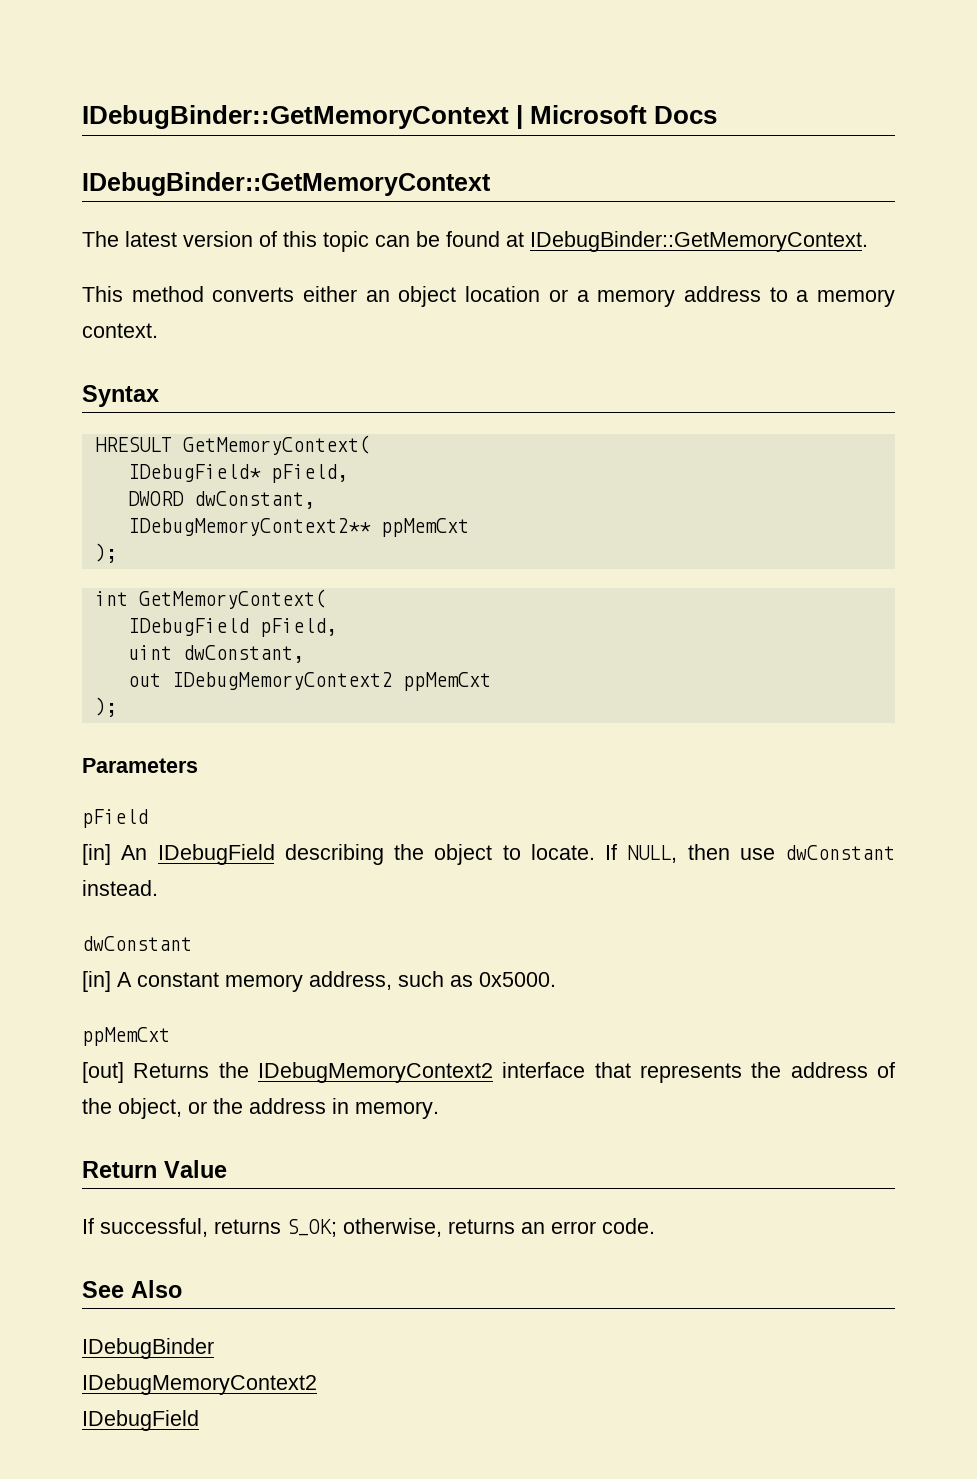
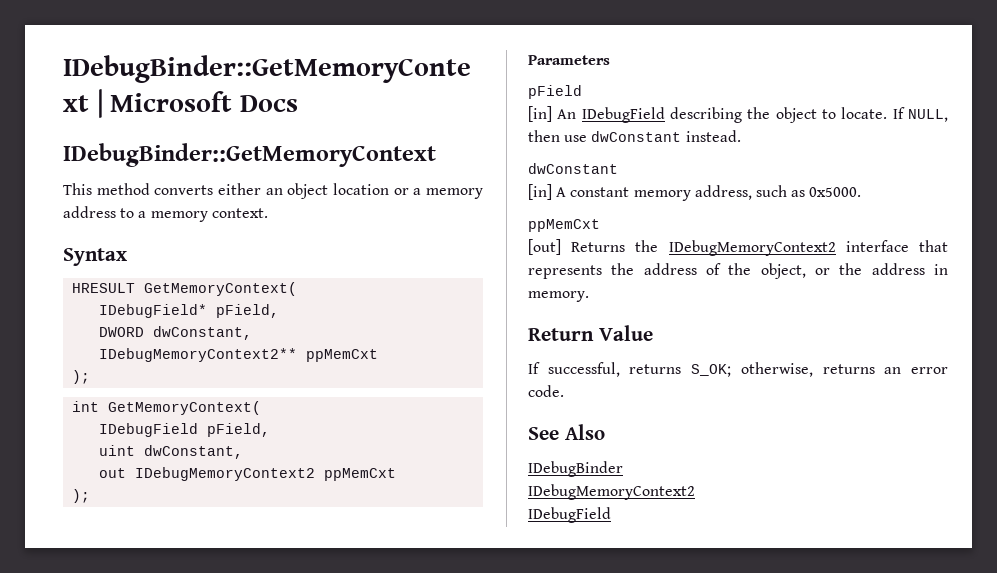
- The latest version of this topic can be found at IDebugBinder::GetMemoryContext.

